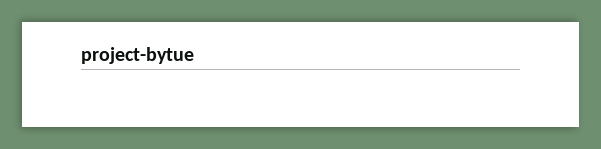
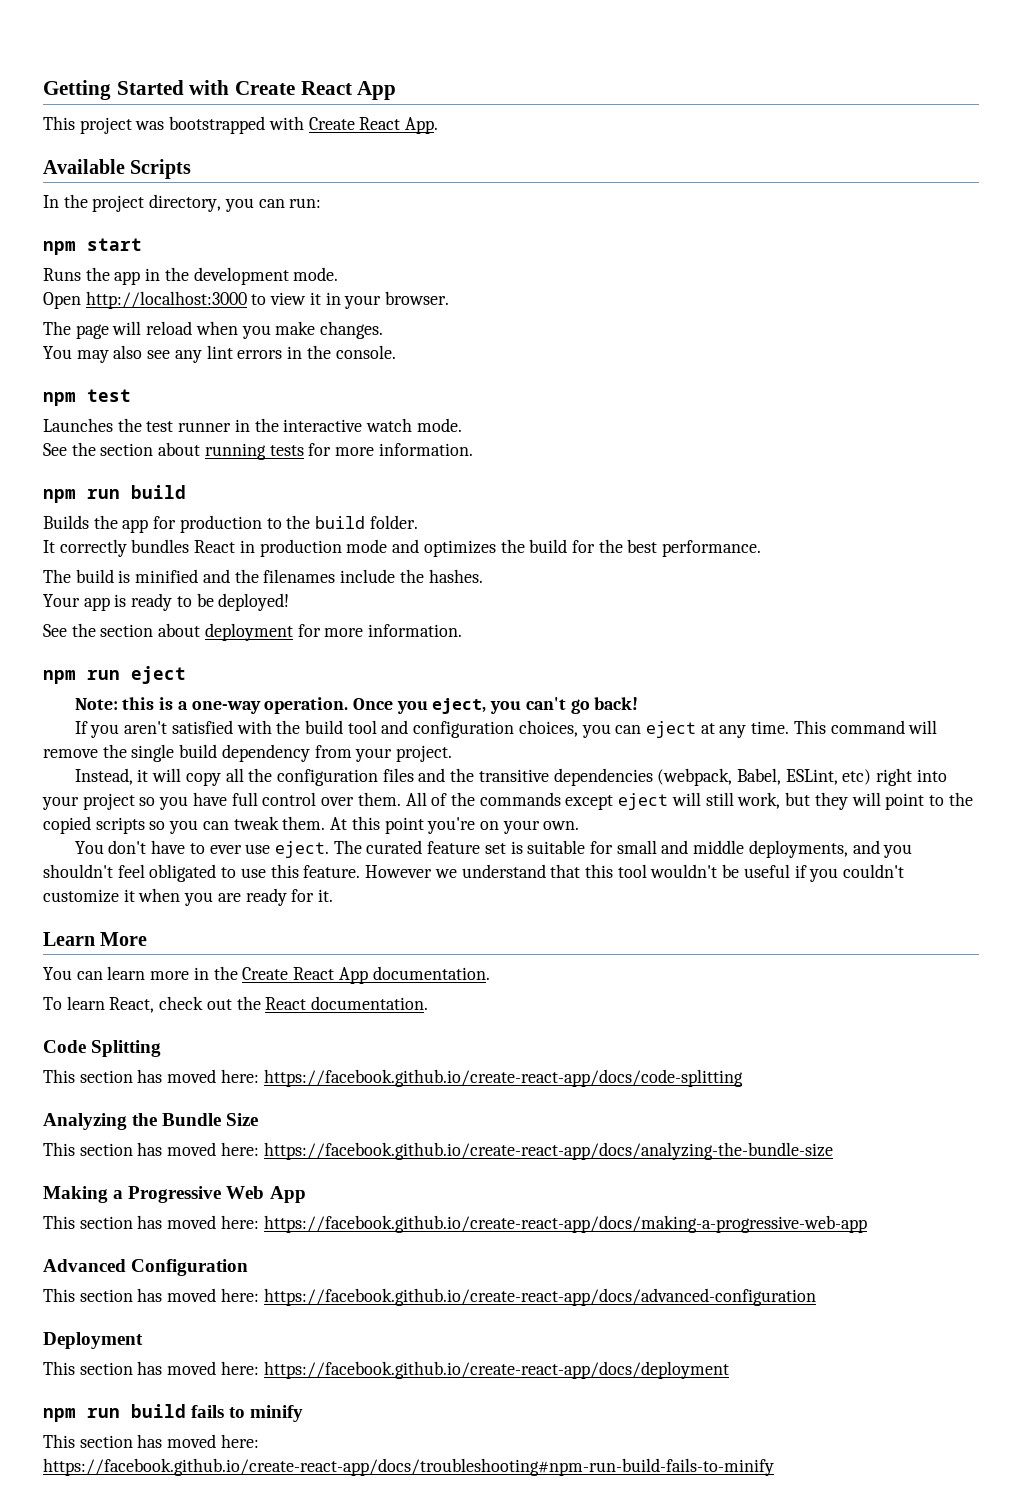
- project-bytue
+ Getting Started with Create React App
+ This project was bootstrapped with Create React App.
+ Available Scripts
+ In the project directory, you can run:
+ npm start
+ Runs the app in the development mode.
+ Open http://localhost:3000 to view it in your browser.
+ The page will reload when you make changes.
+ You may also see any lint errors in the console.
+ npm test
+ Launches the test runner in the interactive watch mode.
+ See the section about running tests for more information.
+ npm run build
+ Builds the app for production to the build folder.
+ It correctly bundles React in production mode and optimizes the build for the best performance.
+ The build is minified and the filenames include the hashes.
+ Your app is ready to be deployed!
+ See the section about deployment for more information.
+ npm run eject
+ Note: this is a one-way operation. Once you eject, you can't go back!
+ If you aren't satisfied with the build tool and configuration choices, you can eject at any time. This command will remove the single build dependency from your project.
+ Instead, it will copy all the configuration files and the transitive dependencies (webpack, Babel, ESLint, etc) right into your project so you have full control over them. All of the commands except eject will still work, but they will point to the copied scripts so you can tweak them. At this point you're on your own.
+ You don't have to ever use eject. The curated feature set is suitable for small and middle deployments, and you shouldn't feel obligated to use this feature. However we understand that this tool wouldn't be useful if you couldn't customize it when you are ready for it.
+ Learn More
+ You can learn more in the Create React App documentation.
+ To learn React, check out the React documentation.
+ Code Splitting
+ This section has moved here: https://facebook.github.io/create-react-app/docs/code-splitting
+ Analyzing the Bundle Size
+ This section has moved here: https://facebook.github.io/create-react-app/docs/analyzing-the-bundle-size
+ Making a Progressive Web App
+ This section has moved here: https://facebook.github.io/create-react-app/docs/making-a-progressive-web-app
+ Advanced Configuration
+ This section has moved here: https://facebook.github.io/create-react-app/docs/advanced-configuration
+ Deployment
+ This section has moved here: https://facebook.github.io/create-react-app/docs/deployment
+ npm run build fails to minify
+ This section has moved here: https://facebook.github.io/create-react-app/docs/troubleshooting#npm-run-build-fails-to-minify

